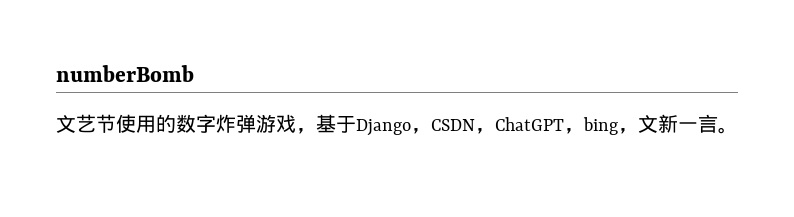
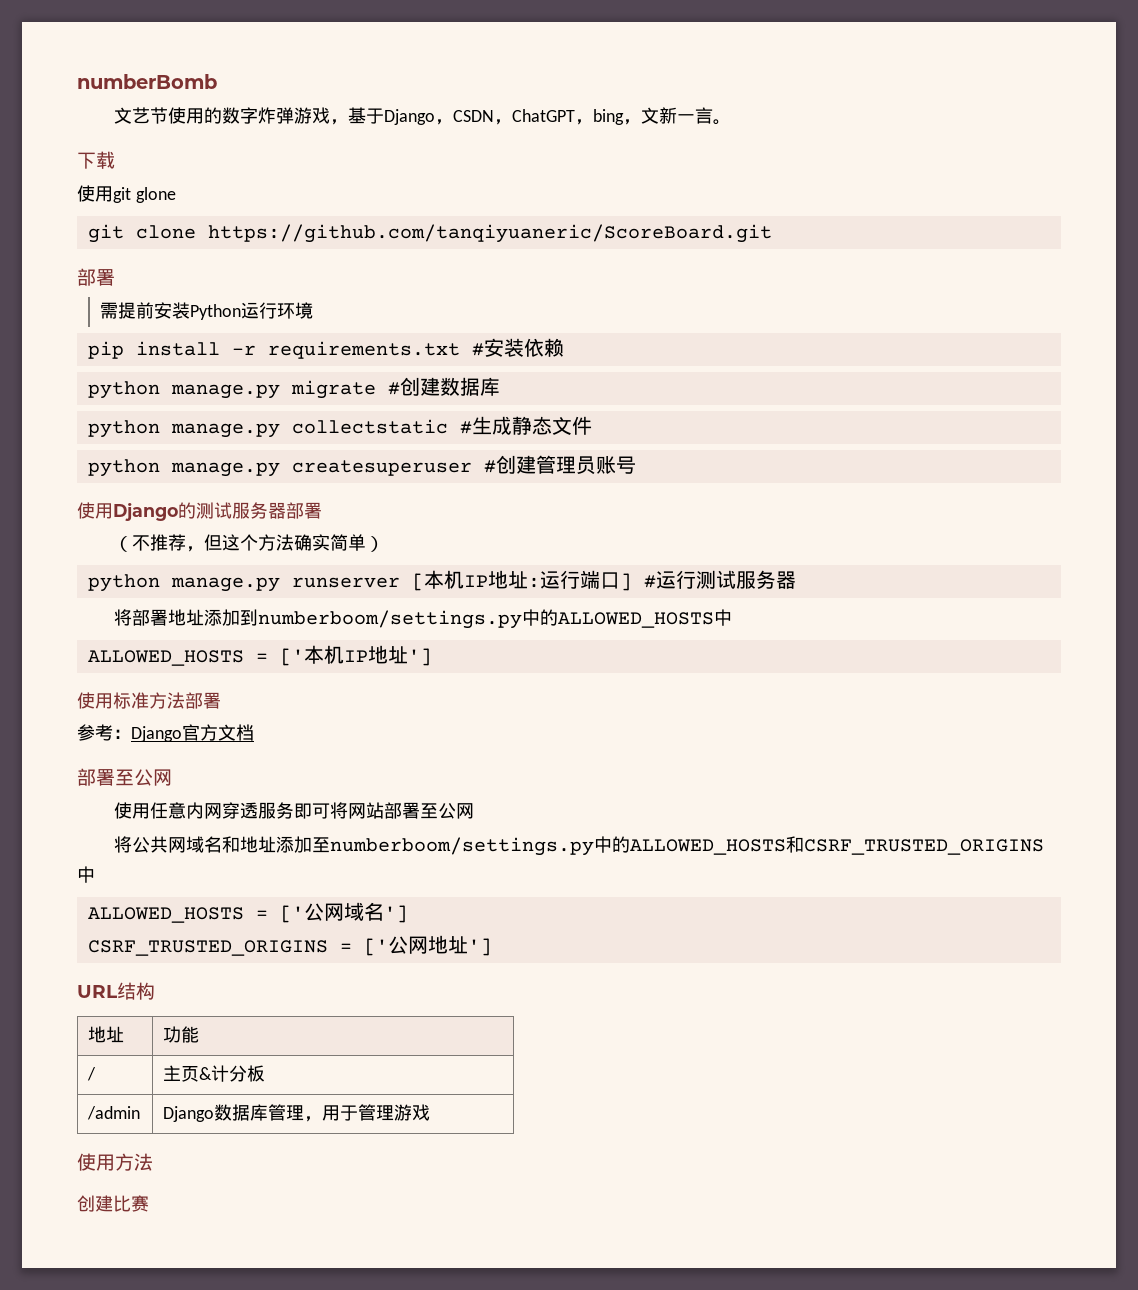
+ 下载
+ 使用git glone
+ git clone https://github.com/tanqiyuaneric/ScoreBoard.git
+ 部署
+ 需提前安装Python运行环境
+ pip install -r requirements.txt #安装依赖
+ python manage.py migrate #创建数据库
+ python manage.py collectstatic #生成静态文件
+ python manage.py createsuperuser #创建管理员账号
+ 使用Django的测试服务器部署
+ （不推荐，但这个方法确实简单）
+ python manage.py runserver [本机IP地址:运行端口] #运行测试服务器
+ 将部署地址添加到numberboom/settings.py中的ALLOWED_HOSTS中
+ ALLOWED_HOSTS = ['本机IP地址']
+ 使用标准方法部署
+ 参考：Django官方文档
+ 部署至公网
+ 使用任意内网穿透服务即可将网站部署至公网
+ 将公共网域名和地址添加至numberboom/settings.py中的ALLOWED_HOSTS和CSRF_TRUSTED_ORIGINS中
+ ALLOWED_HOSTS = ['公网域名']
+ CSRF_TRUSTED_ORIGINS = ['公网地址']
+ URL结构
+ 地址 | 功能
+ / | 主页&计分板
+ /admin | Django数据库管理，用于管理游戏
+ 使用方法
+ 创建比赛

